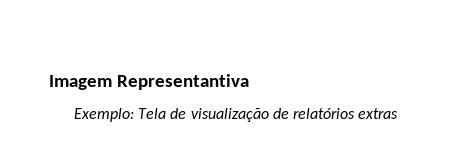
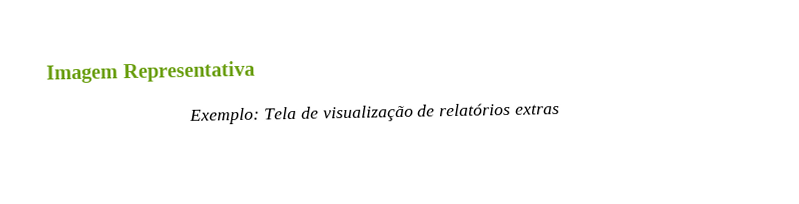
- Imagem Representantiva
+ Imagem Representativa

